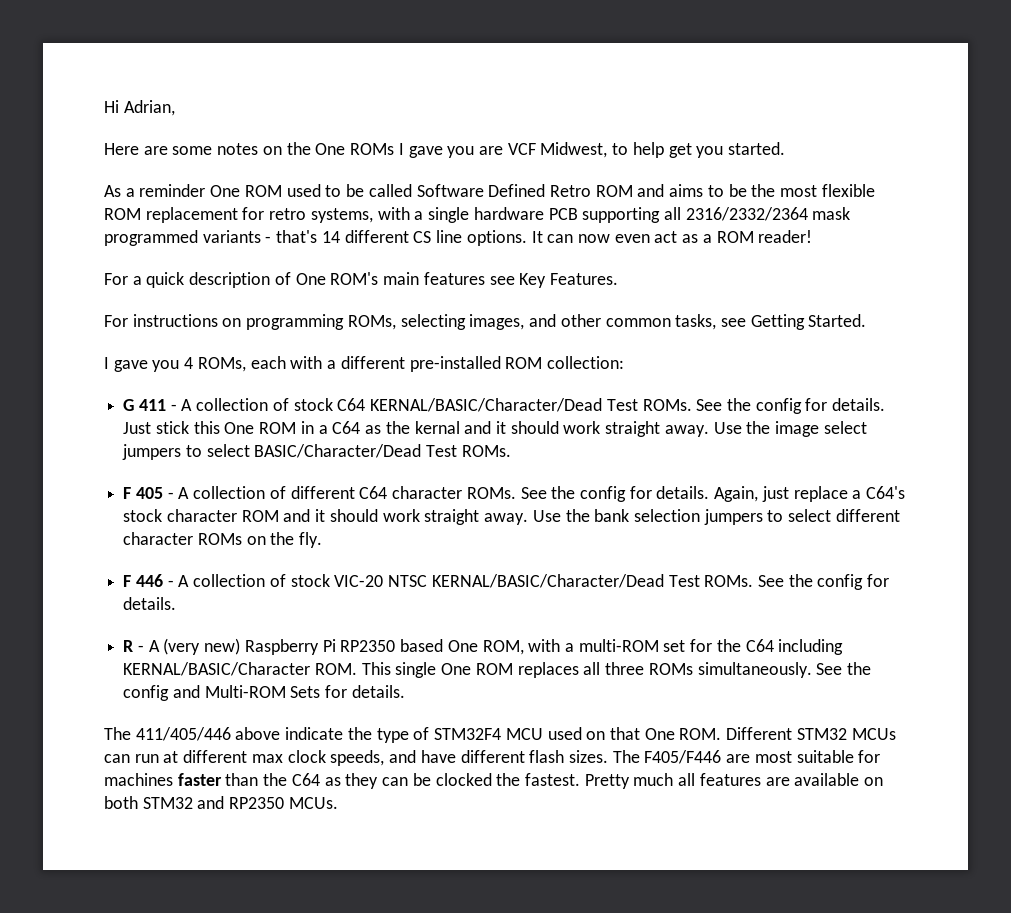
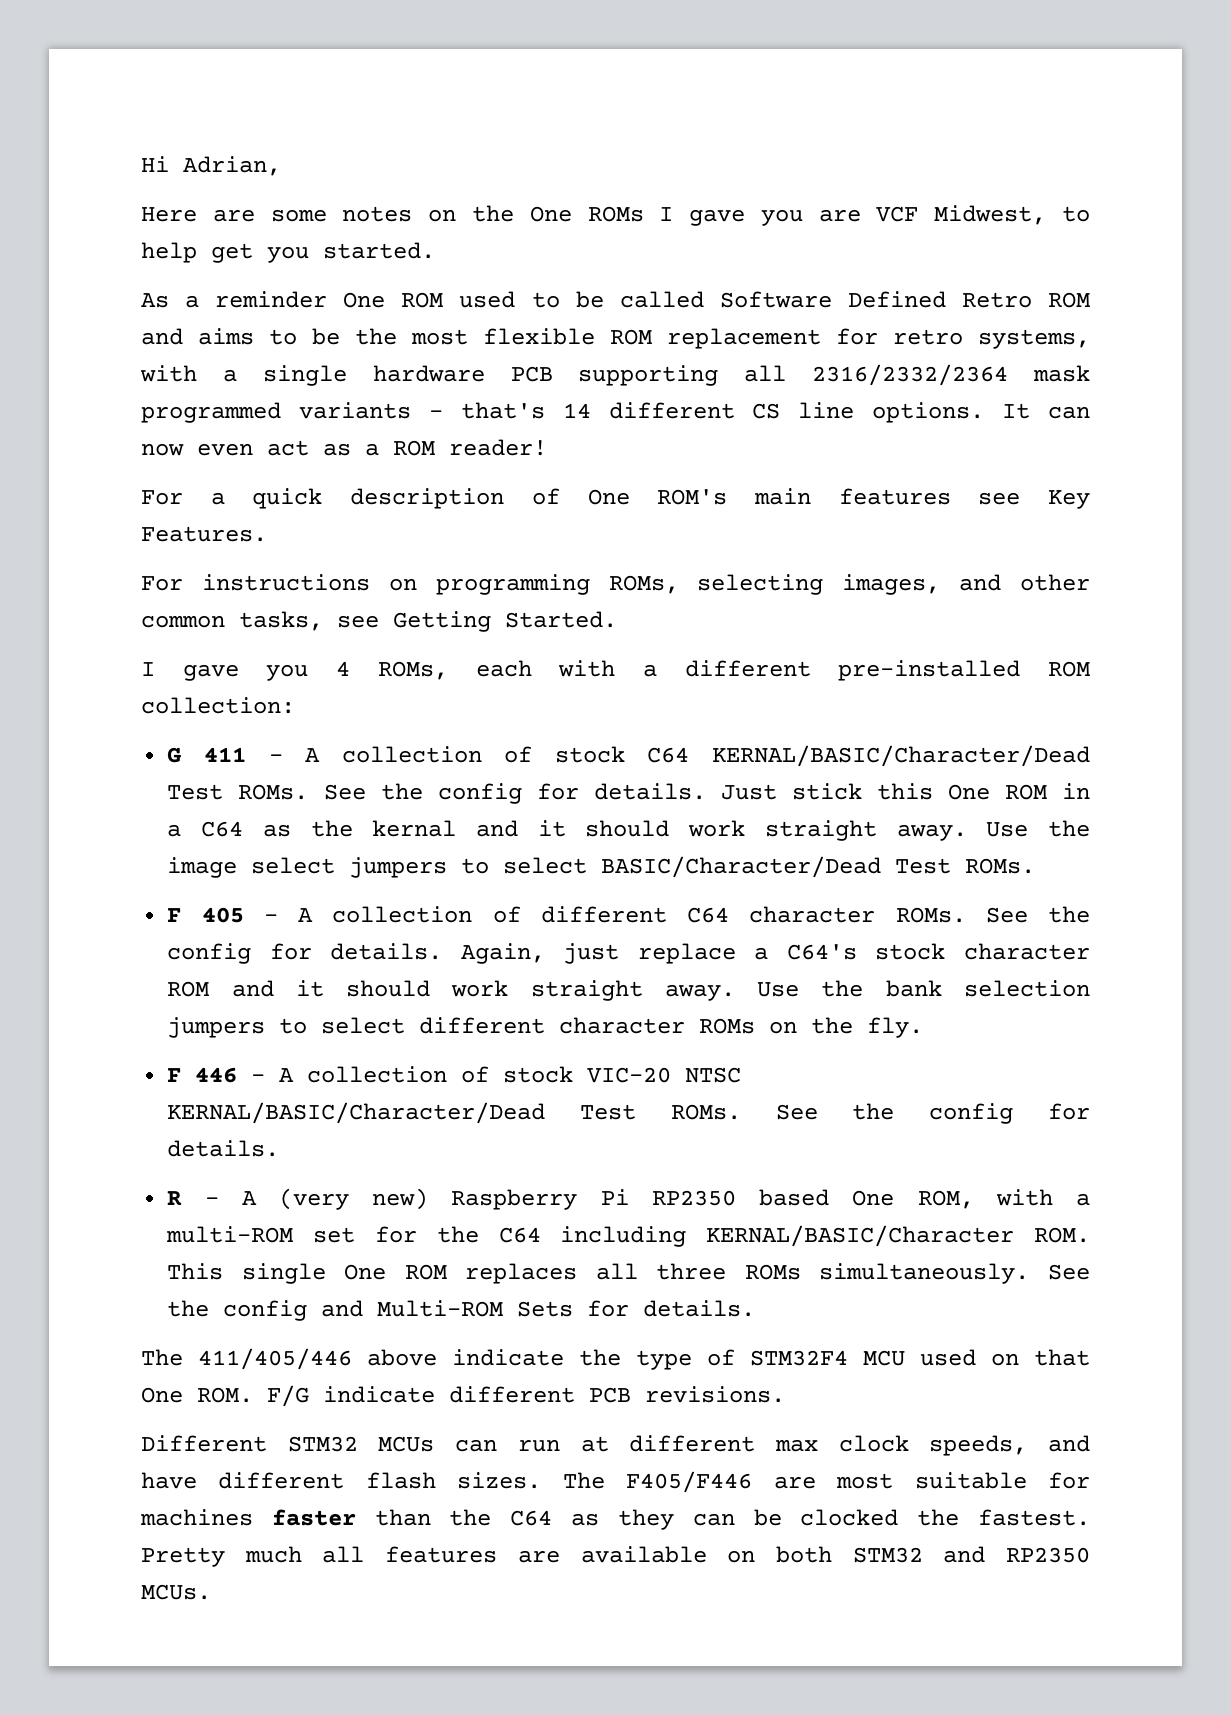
- The 411/405/446 above indicate the type of STM32F4 MCU used on that One ROM. Different STM32 MCUs can run at different max clock speeds, and have different flash sizes.
+ The 411/405/446 above indicate the type of STM32F4 MCU used on that One ROM. F/G indicate different PCB revisions.
+ Different STM32 MCUs can run at different max clock speeds, and have different flash sizes.

